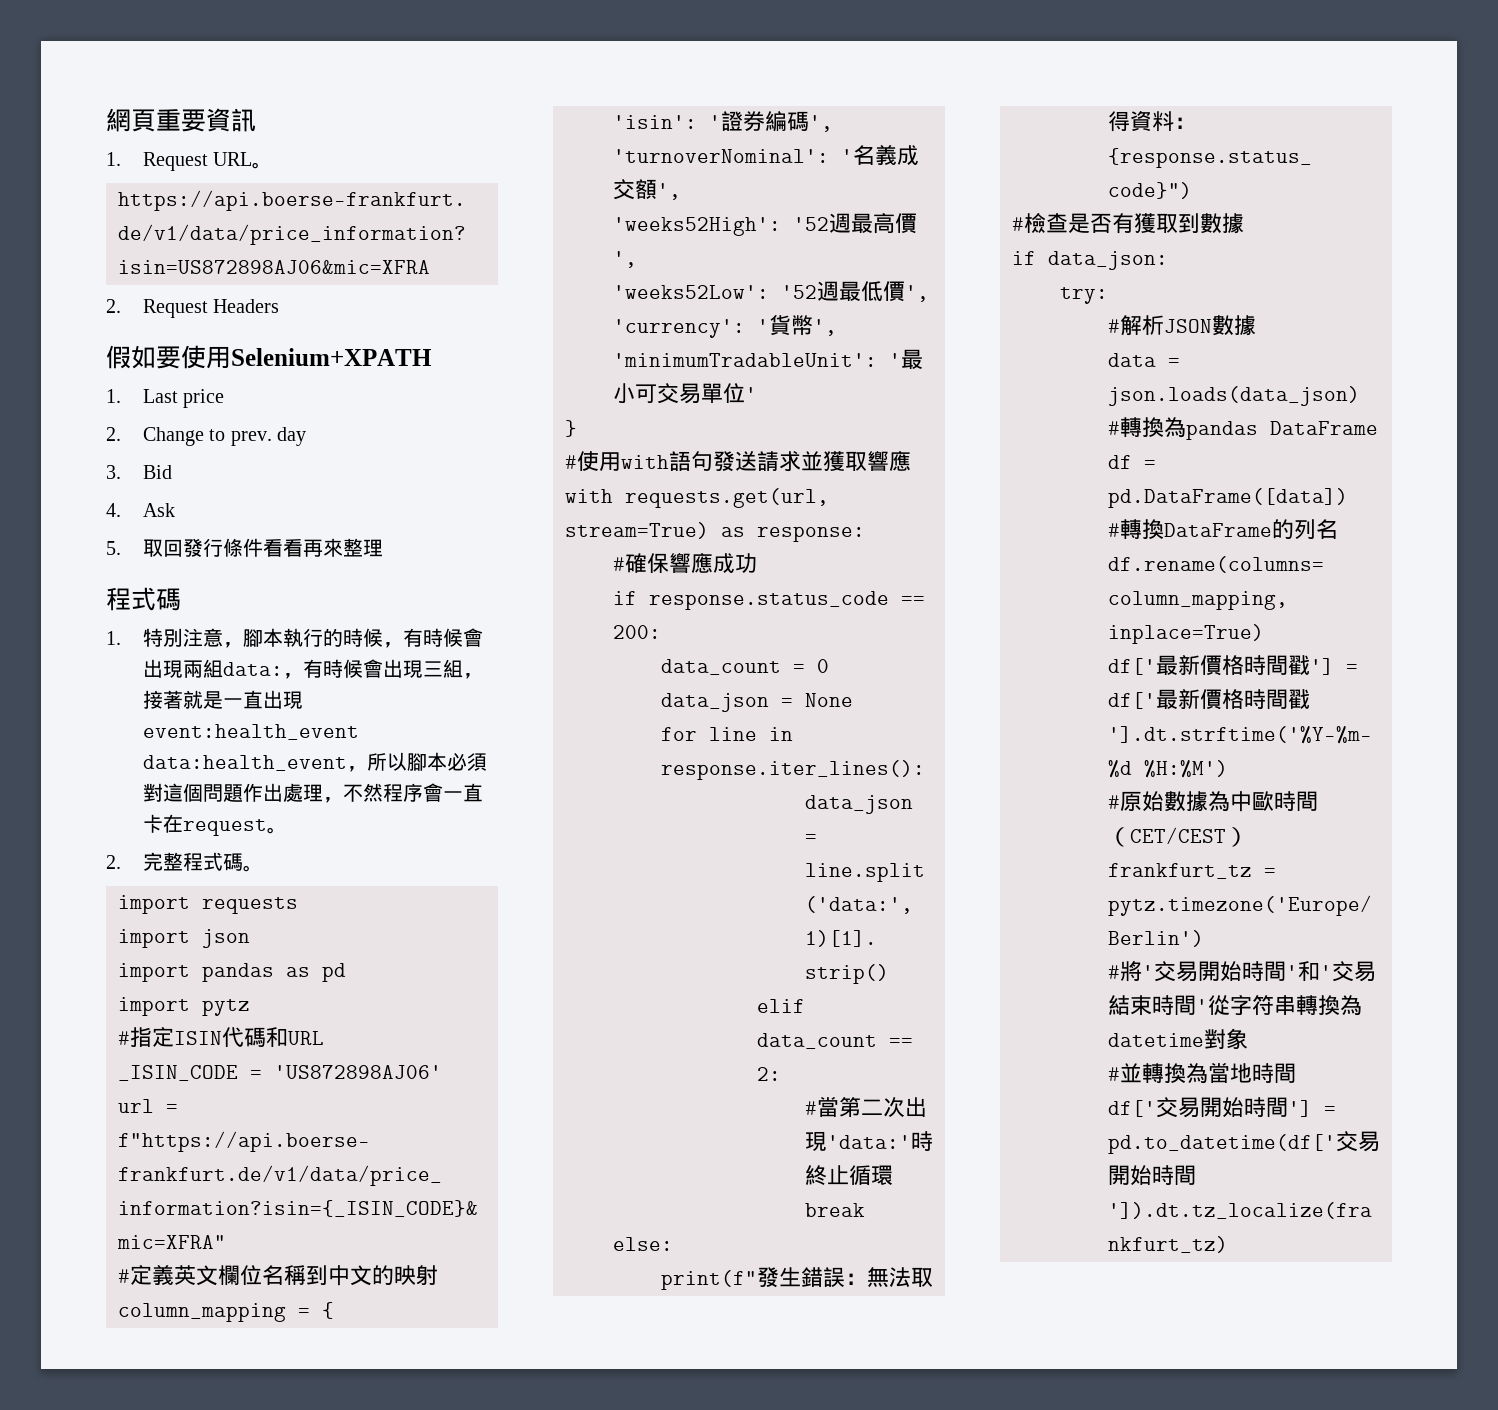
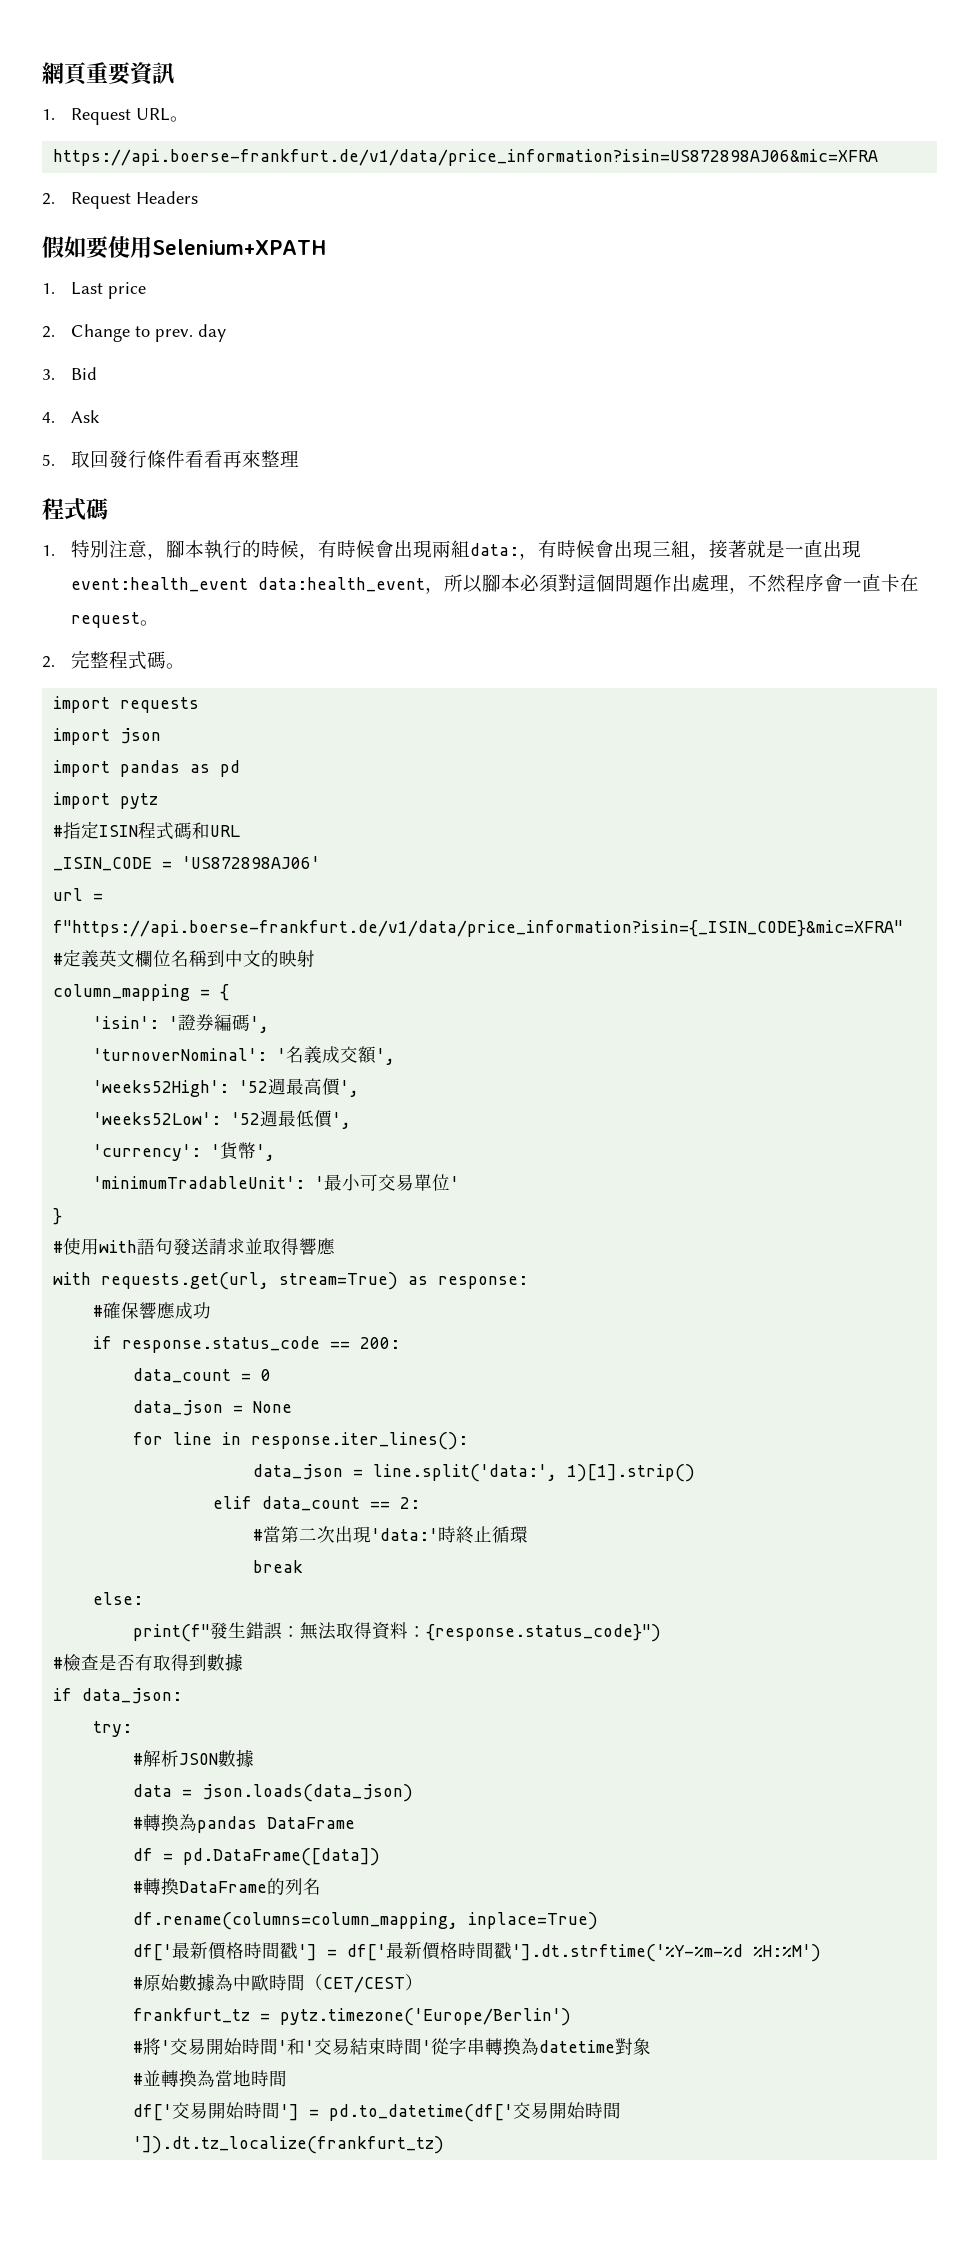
- #指定ISIN代碼和URL
+ #指定ISIN程式碼和URL
- #使用with語句發送請求並獲取響應
+ #使用with語句發送請求並取得響應
- #檢查是否有獲取到數據
+ #檢查是否有取得到數據
- #將'交易開始時間'和'交易結束時間'從字符串轉換為datetime對象
+ #將'交易開始時間'和'交易結束時間'從字串轉換為datetime對象

